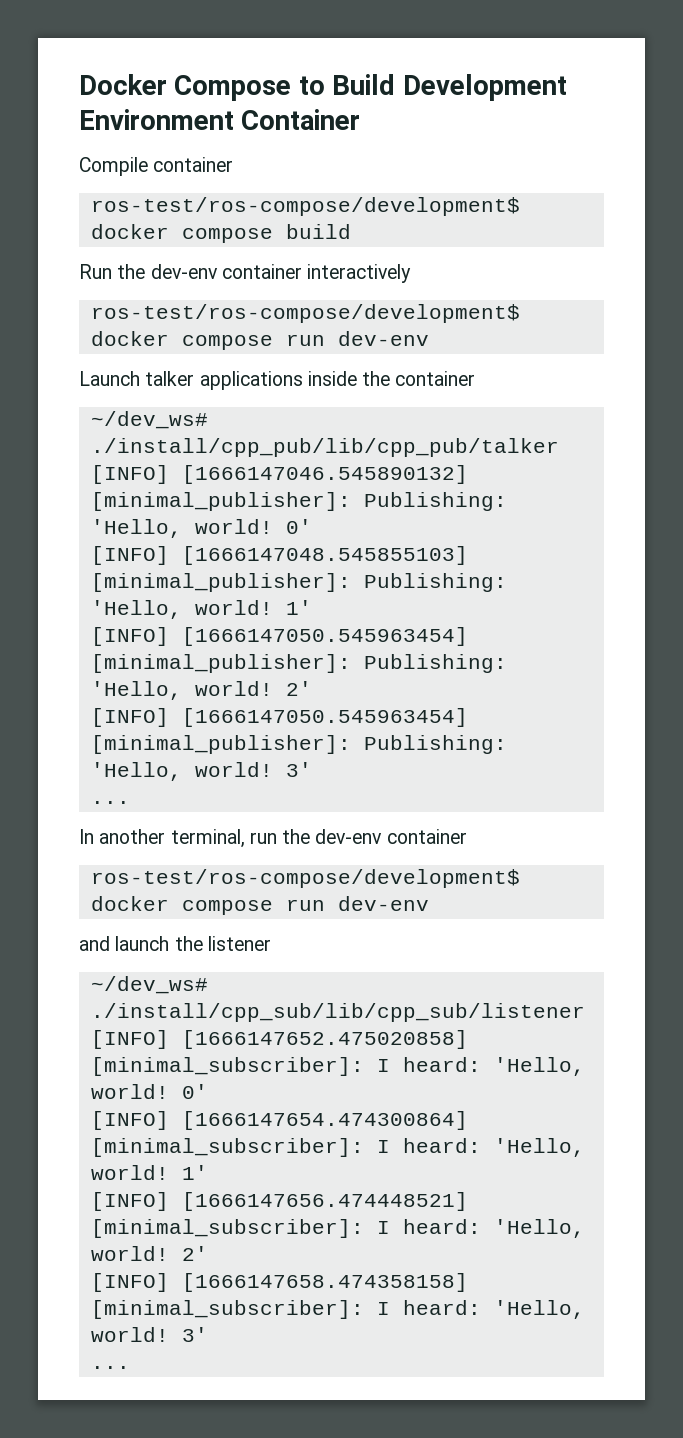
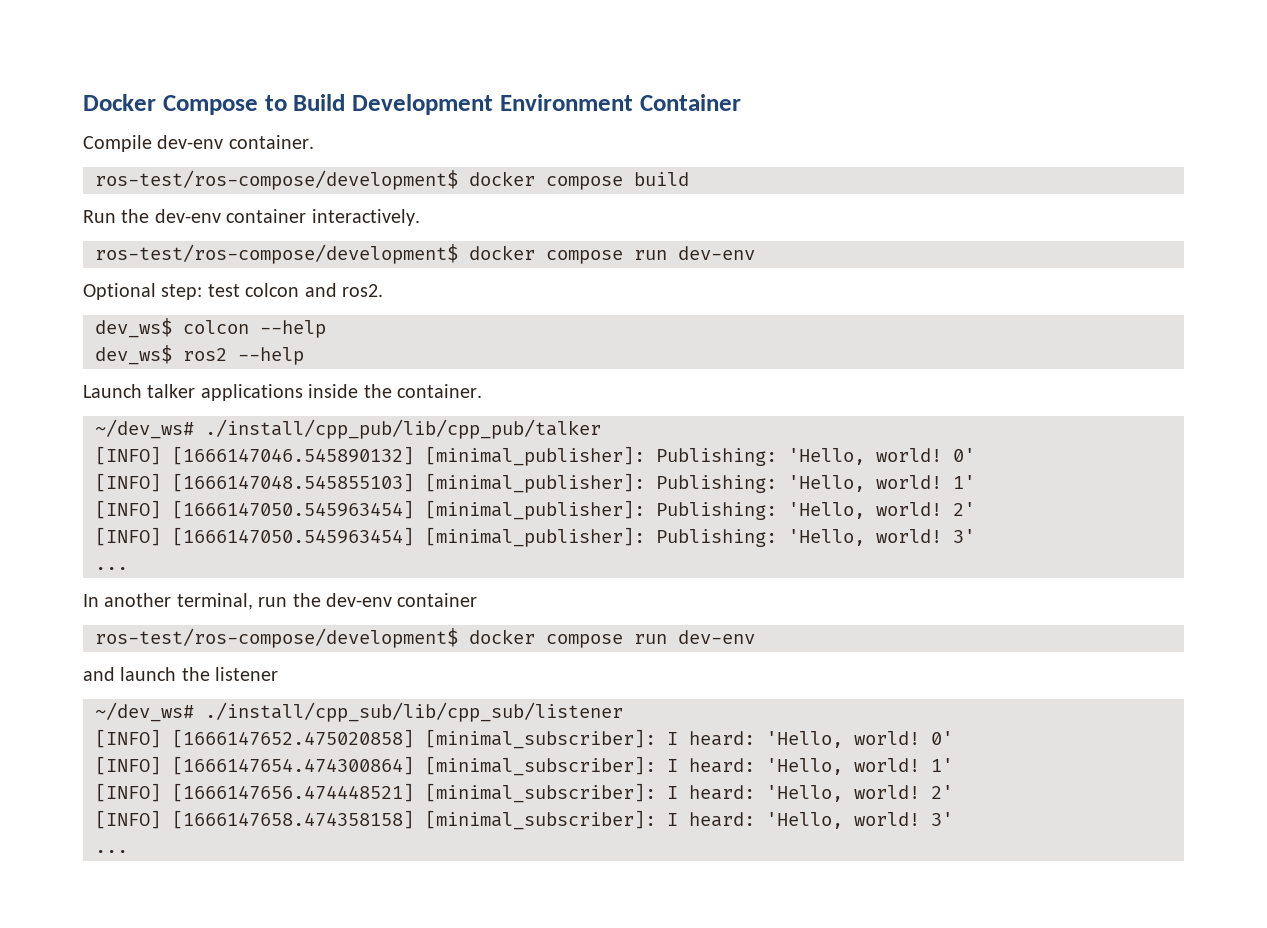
- Compile container
+ Compile dev-env container.
- Run the dev-env container interactively
+ Run the dev-env container interactively.
  ros-test/ros-compose/development$ docker compose run dev-env
+ Optional step: test colcon and ros2.
+ dev_ws$ colcon --help
+ dev_ws$ ros2 --help
- Launch talker applications inside the container
+ Launch talker applications inside the container.

